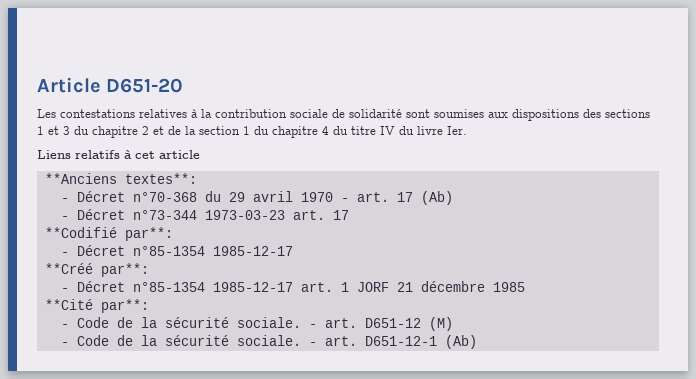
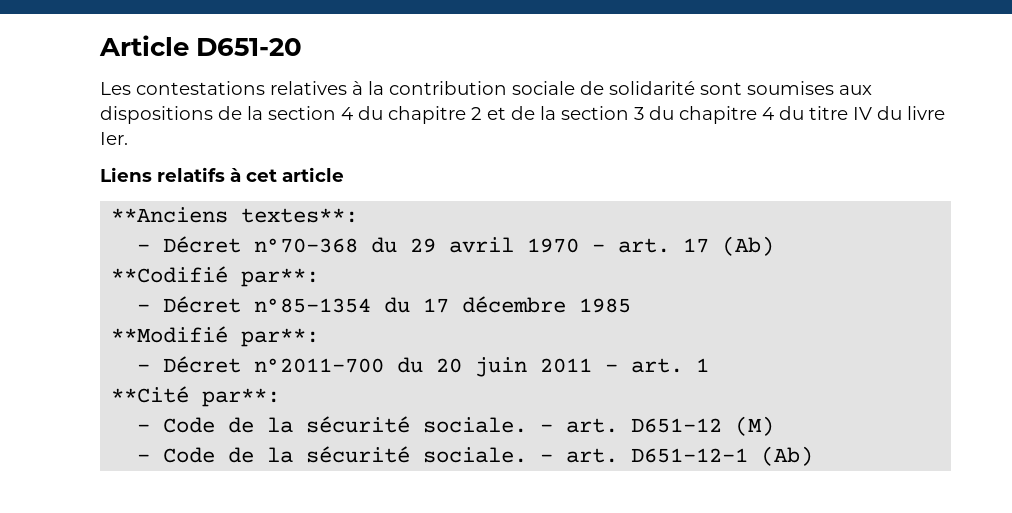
- Les contestations relatives à la contribution sociale de solidarité sont soumises aux dispositions des sections 1 et 3 du chapitre 2 et de la section 1 du chapitre 4 du titre IV du livre Ier.
+ Les contestations relatives à la contribution sociale de solidarité sont soumises aux dispositions de la section 4 du chapitre 2 et de la section 3 du chapitre 4 du titre IV du livre Ier.
- - Décret n°73-344 1973-03-23 art. 17
  **Codifié par**:
- - Décret n°85-1354 1985-12-17
- **Créé par**:
- - Décret n°85-1354 1985-12-17 art. 1 JORF 21 décembre 1985
+ - Décret n°85-1354 du 17 décembre 1985
+ **Modifié par**:
+ - Décret n°2011-700 du 20 juin 2011 - art. 1

